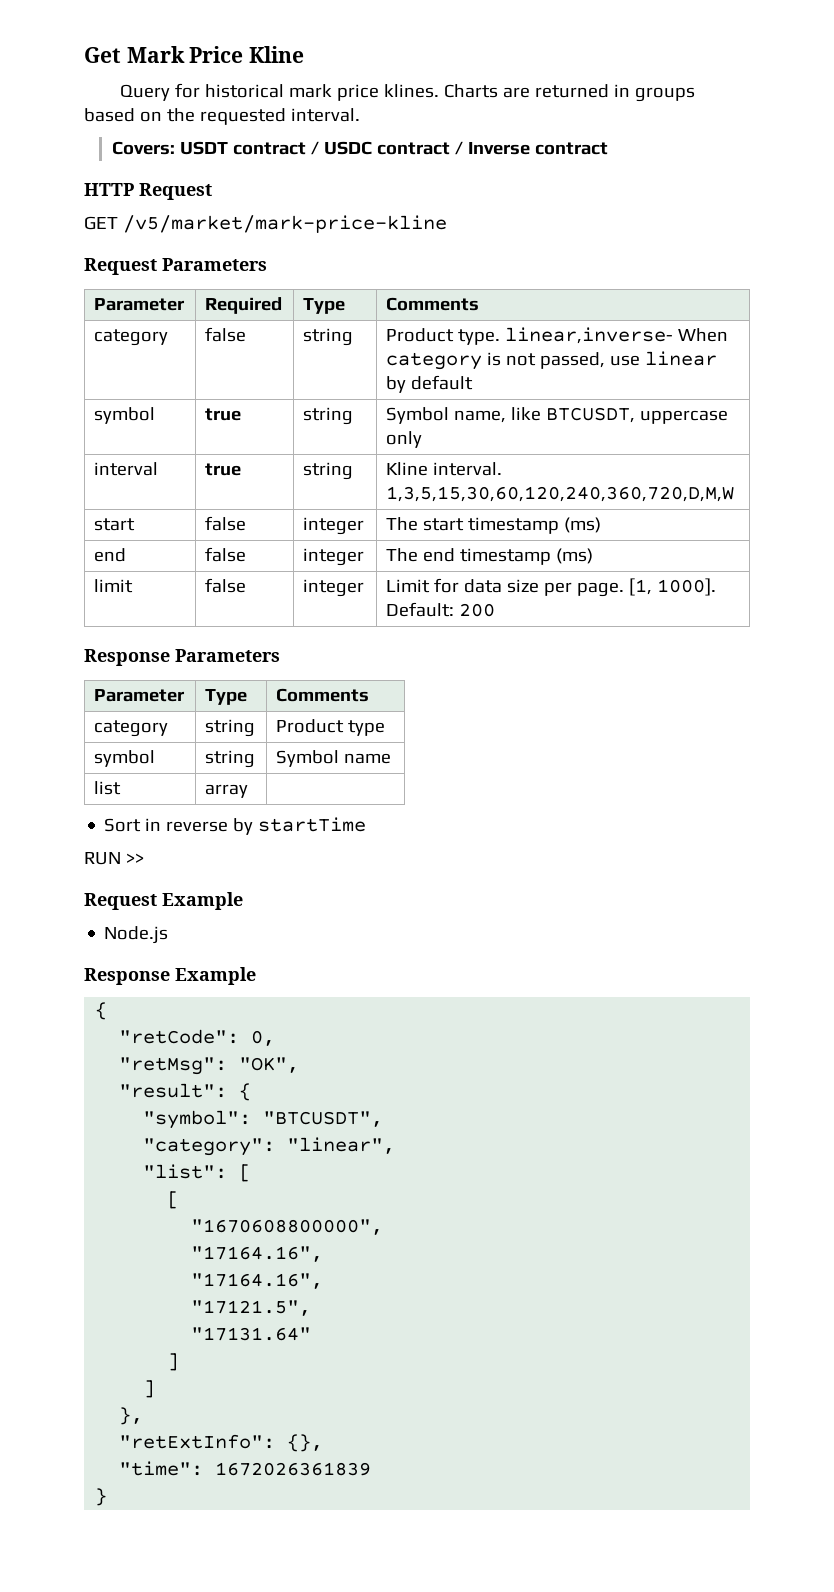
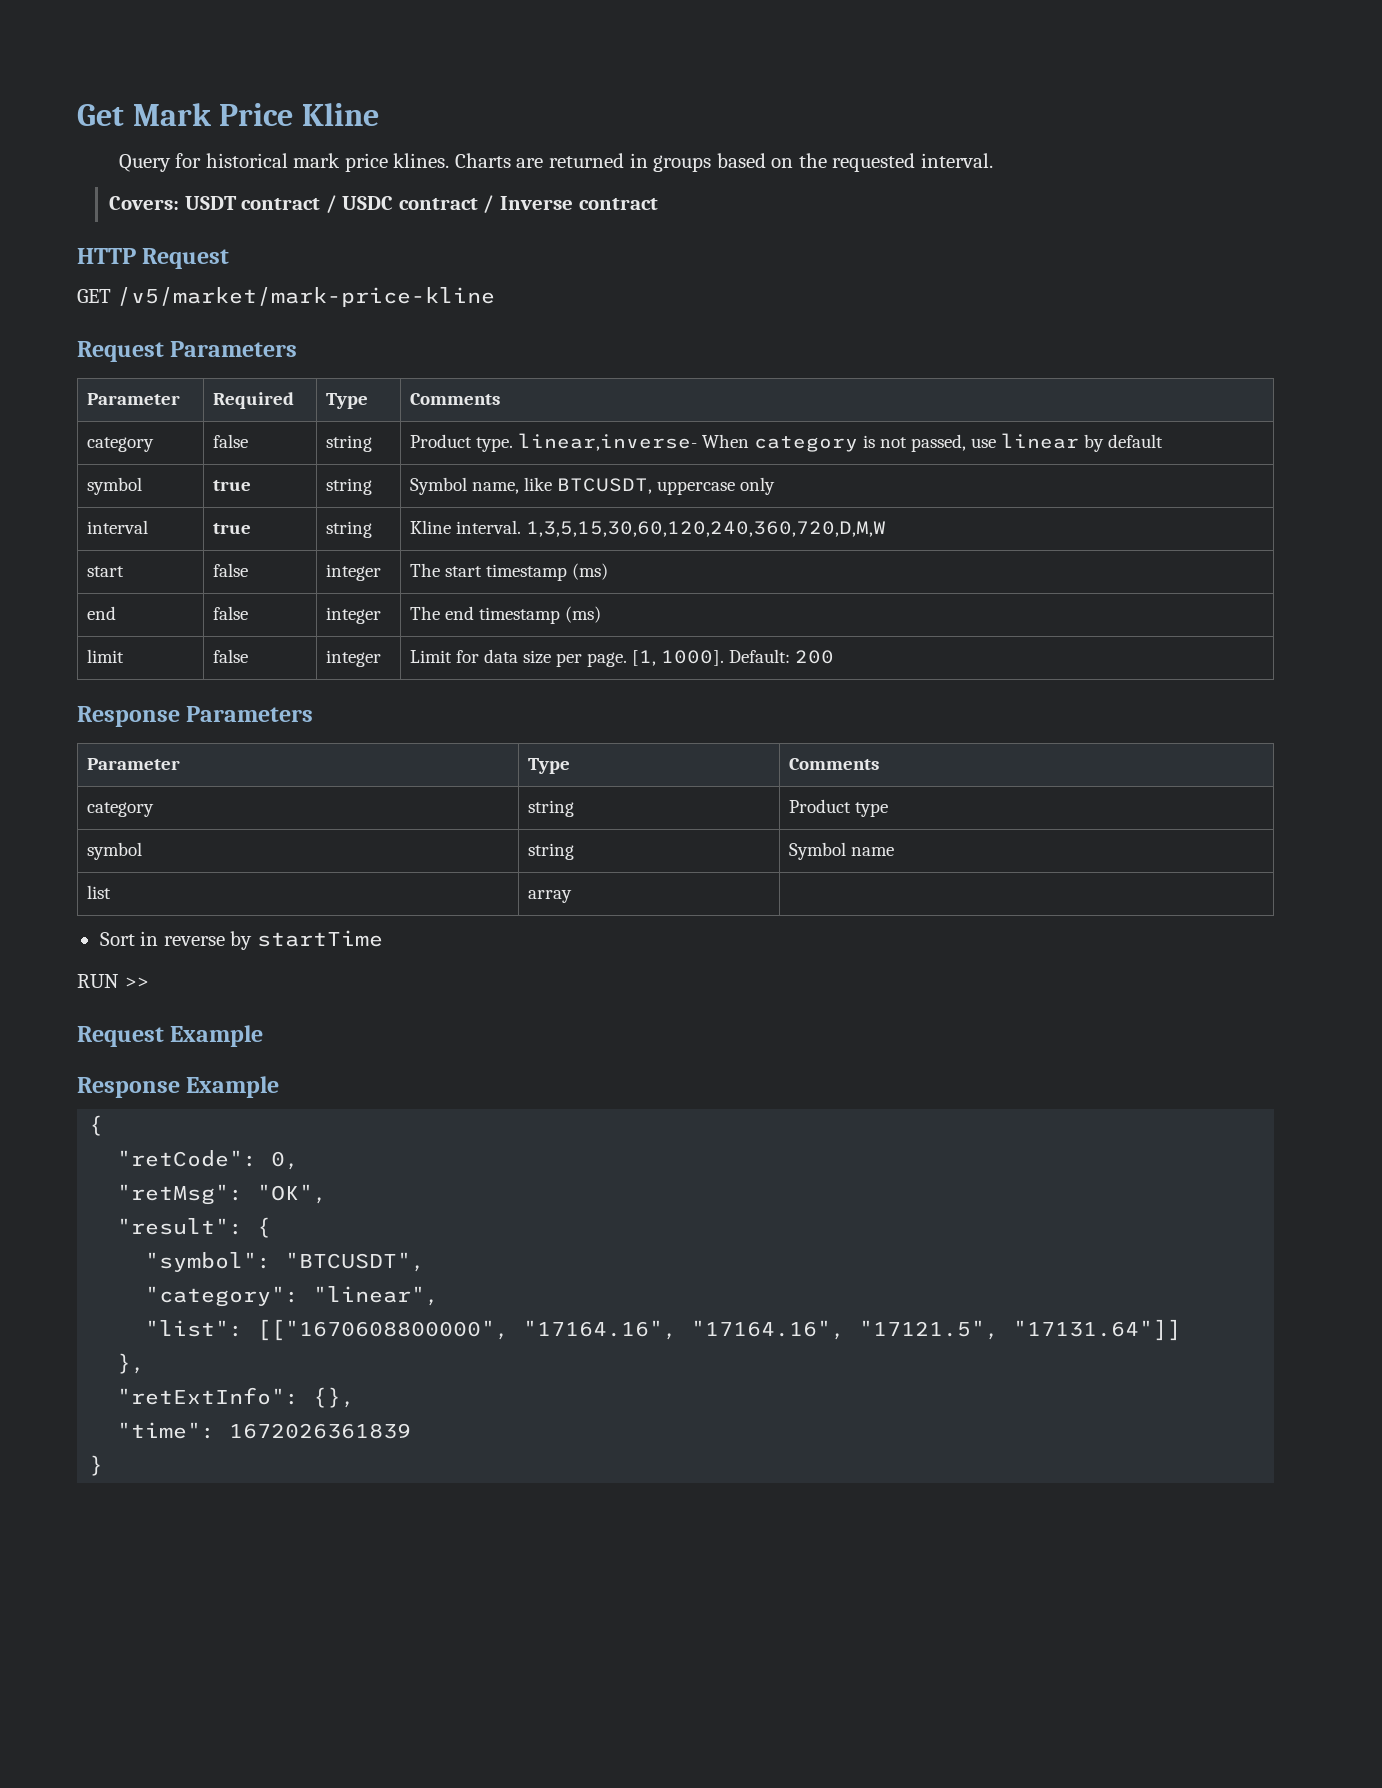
- Node.js
- "list": [
- [
- "1670608800000",
- "17164.16",
- "17164.16",
- "17121.5",
- "17131.64"
- ]
- ]
+ "list": [["1670608800000", "17164.16", "17164.16", "17121.5", "17131.64"]]

